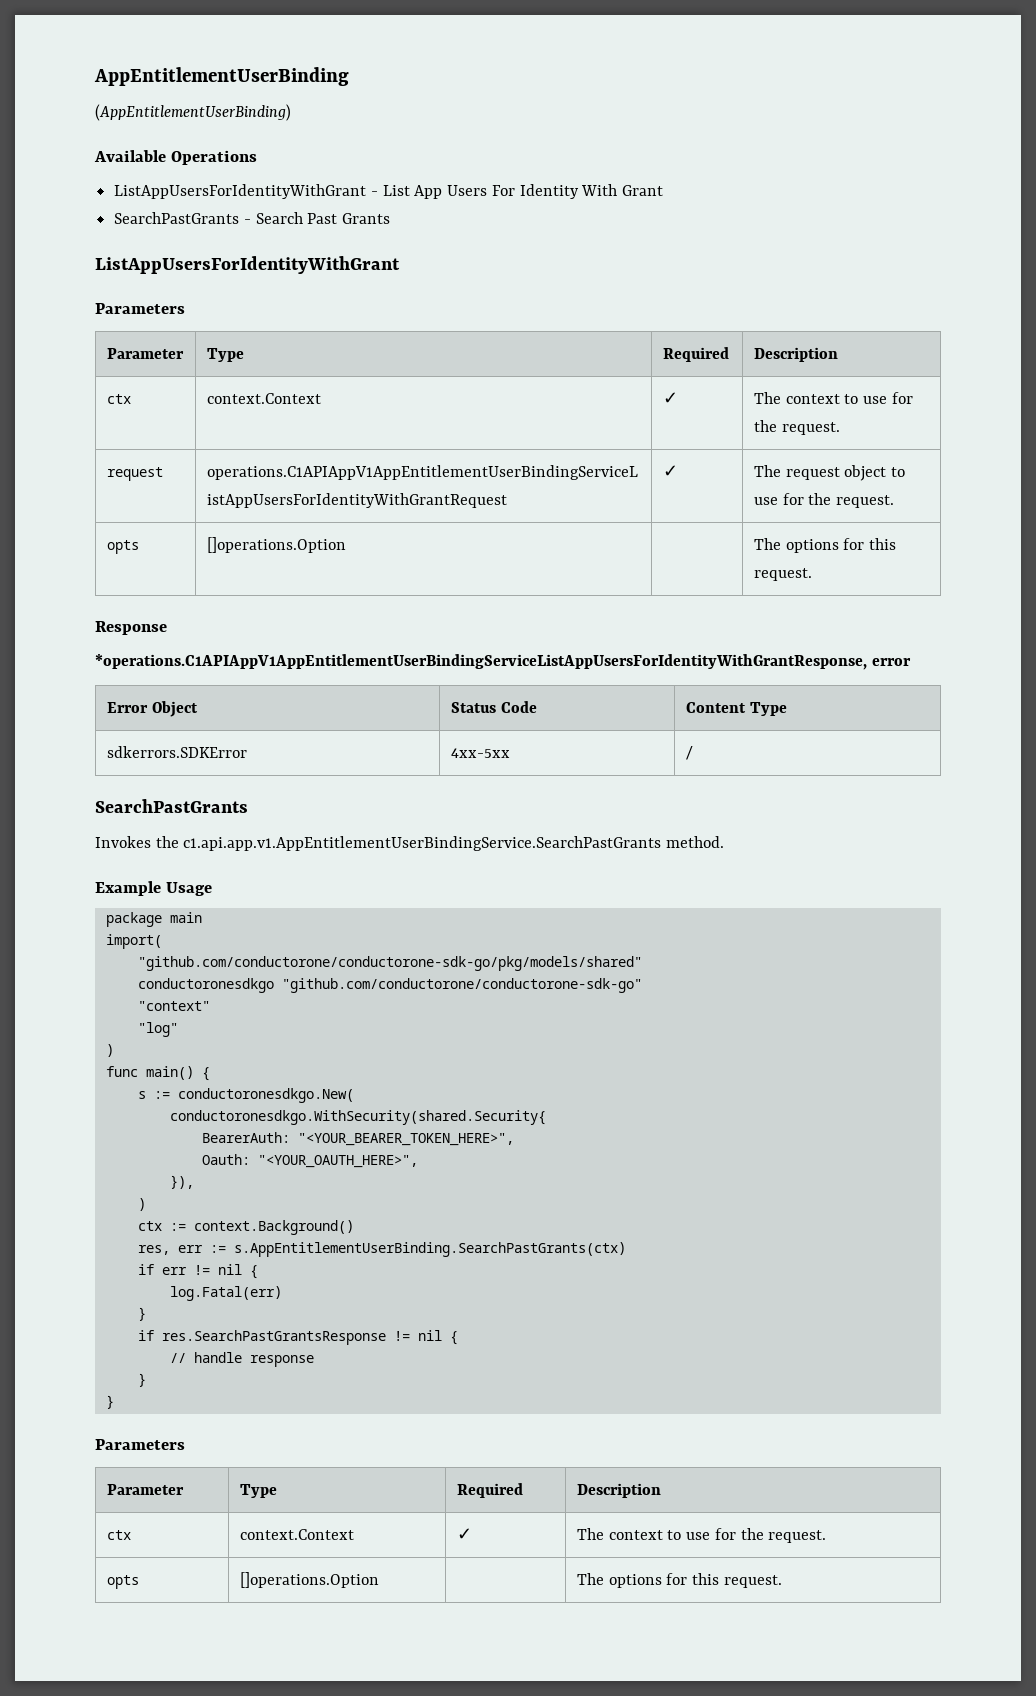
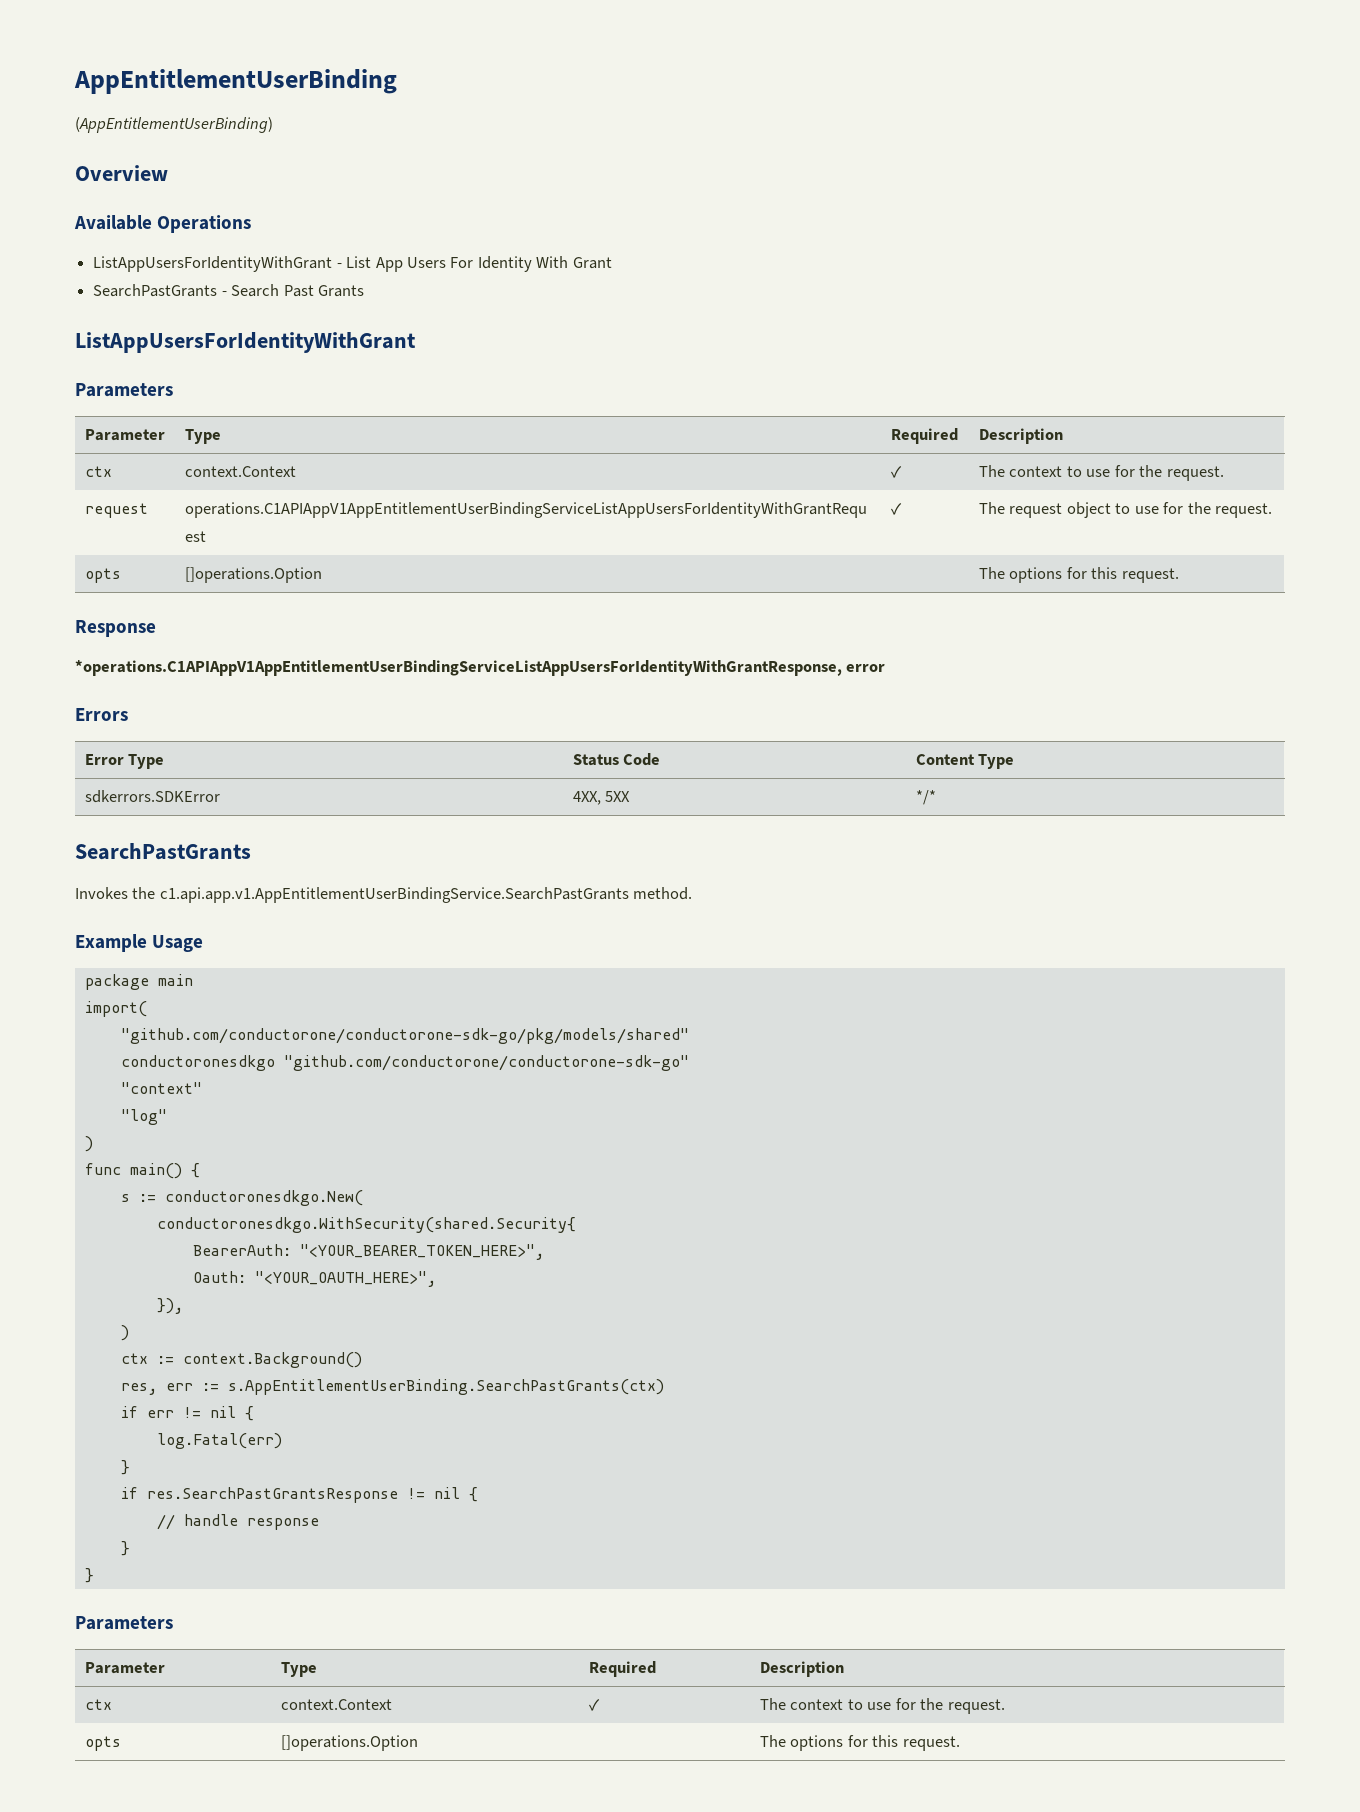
+ Overview
+ Errors
- Error Object | Status Code | Content Type
+ Error Type | Status Code | Content Type
- sdkerrors.SDKError | 4xx-5xx | /
+ sdkerrors.SDKError | 4XX, 5XX | */*

